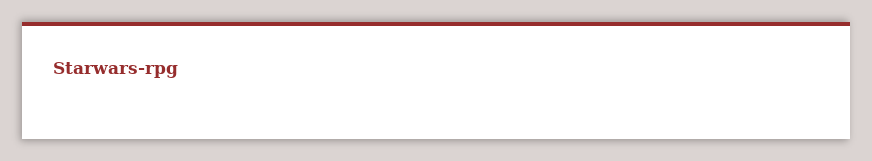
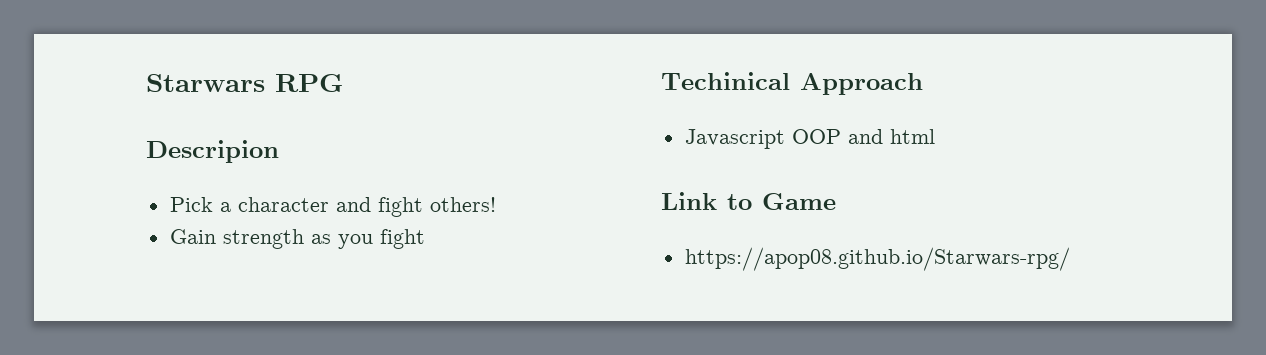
- Starwars-rpg
+ Starwars RPG
+ Descripion
+ Pick a character and fight others!
+ Gain strength as you fight
+ Techinical Approach
+ Javascript OOP and html
+ Link to Game
+ https://apop08.github.io/Starwars-rpg/

